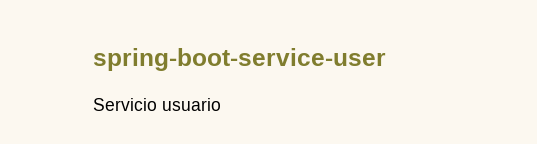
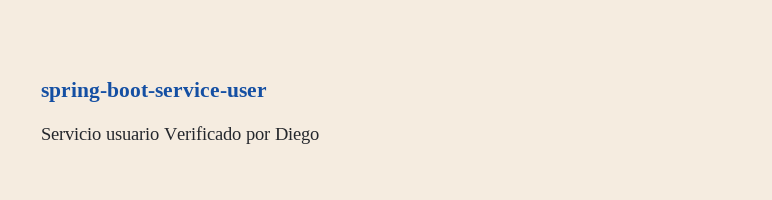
- Servicio usuario
+ Servicio usuario Verificado por Diego

